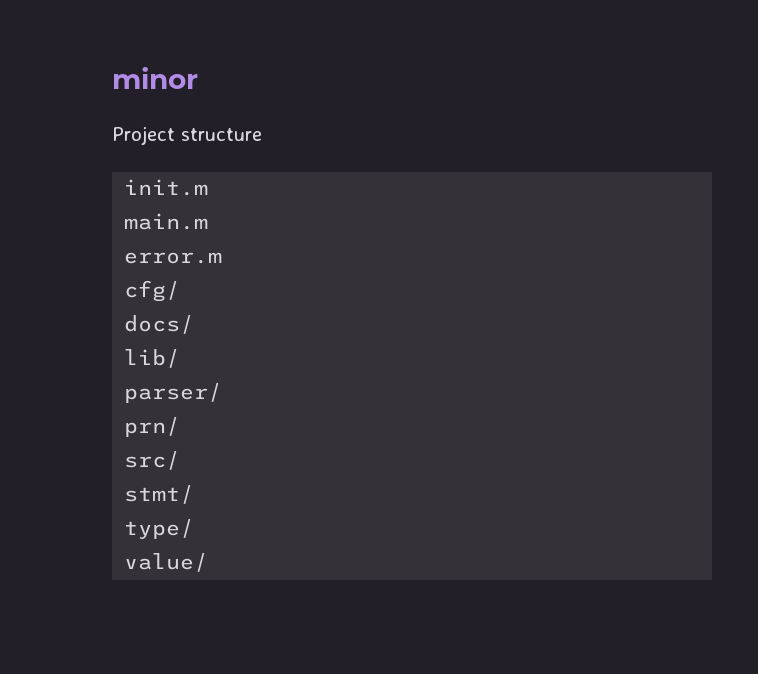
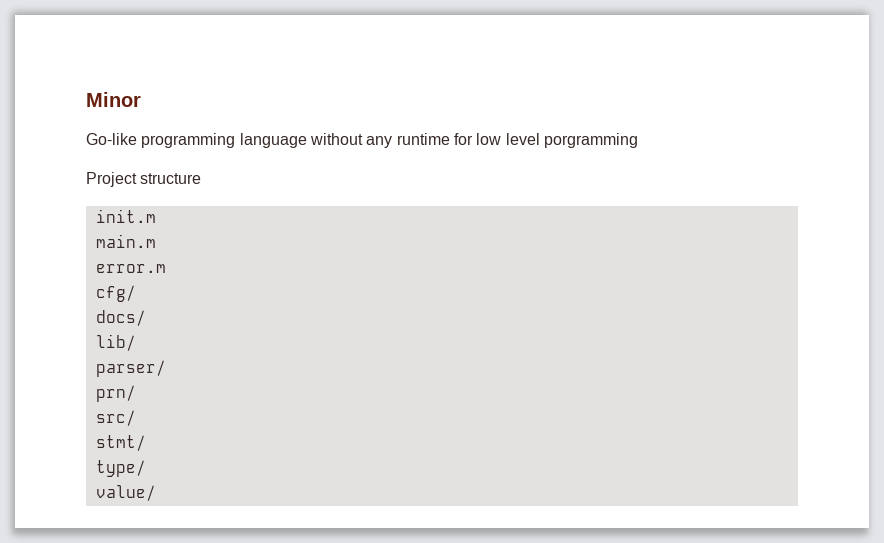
- minor
+ Minor
+ Go-like programming language without any runtime for low level porgramming

